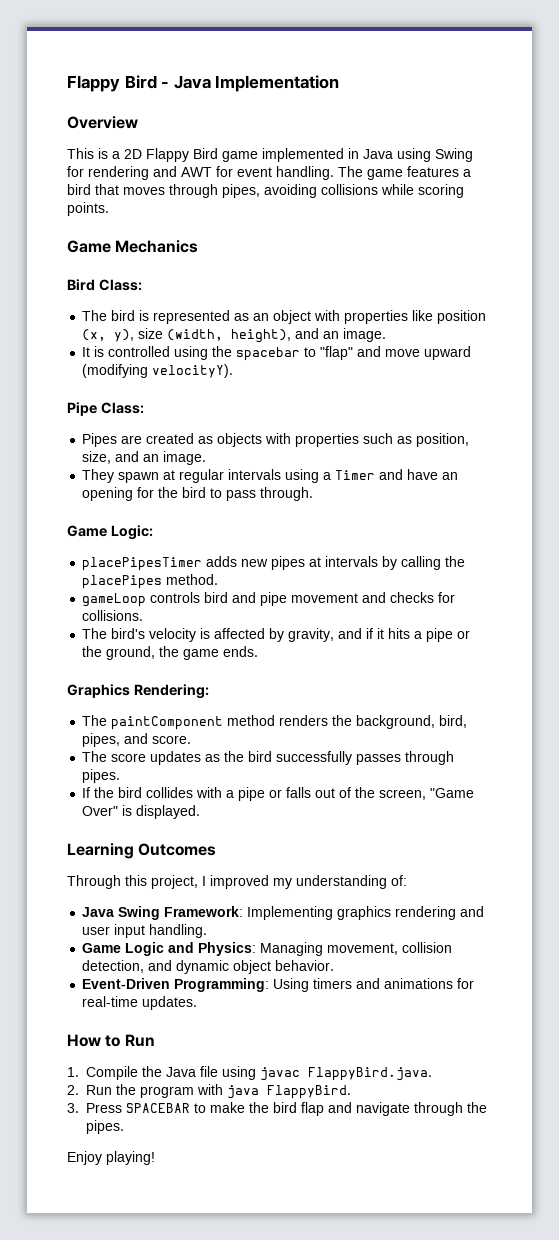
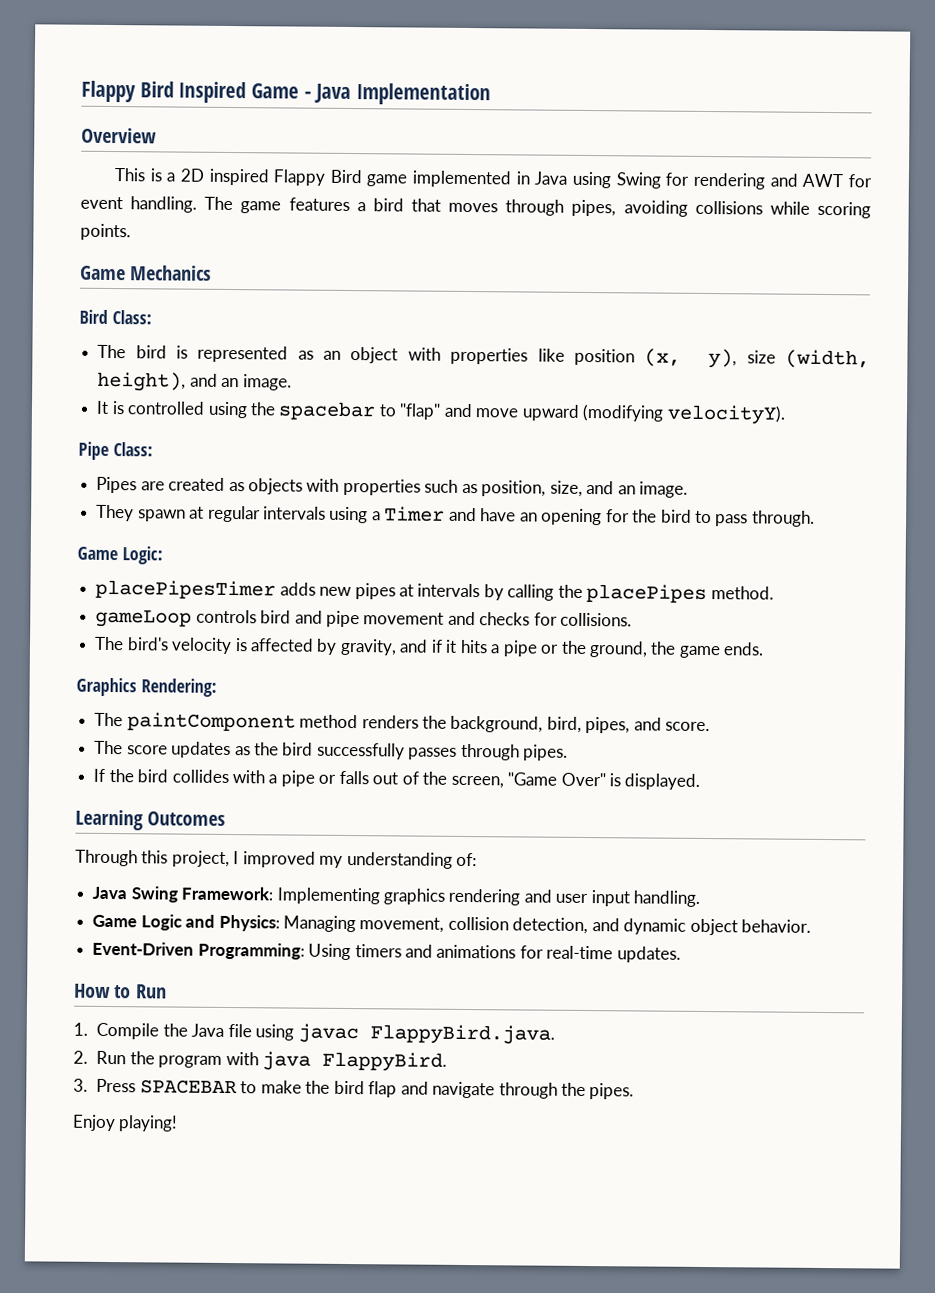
- Flappy Bird - Java Implementation
+ Flappy Bird Inspired Game - Java Implementation
- This is a 2D Flappy Bird game implemented in Java using Swing for rendering and AWT for event handling.
+ This is a 2D inspired Flappy Bird game implemented in Java using Swing for rendering and AWT for event handling.

